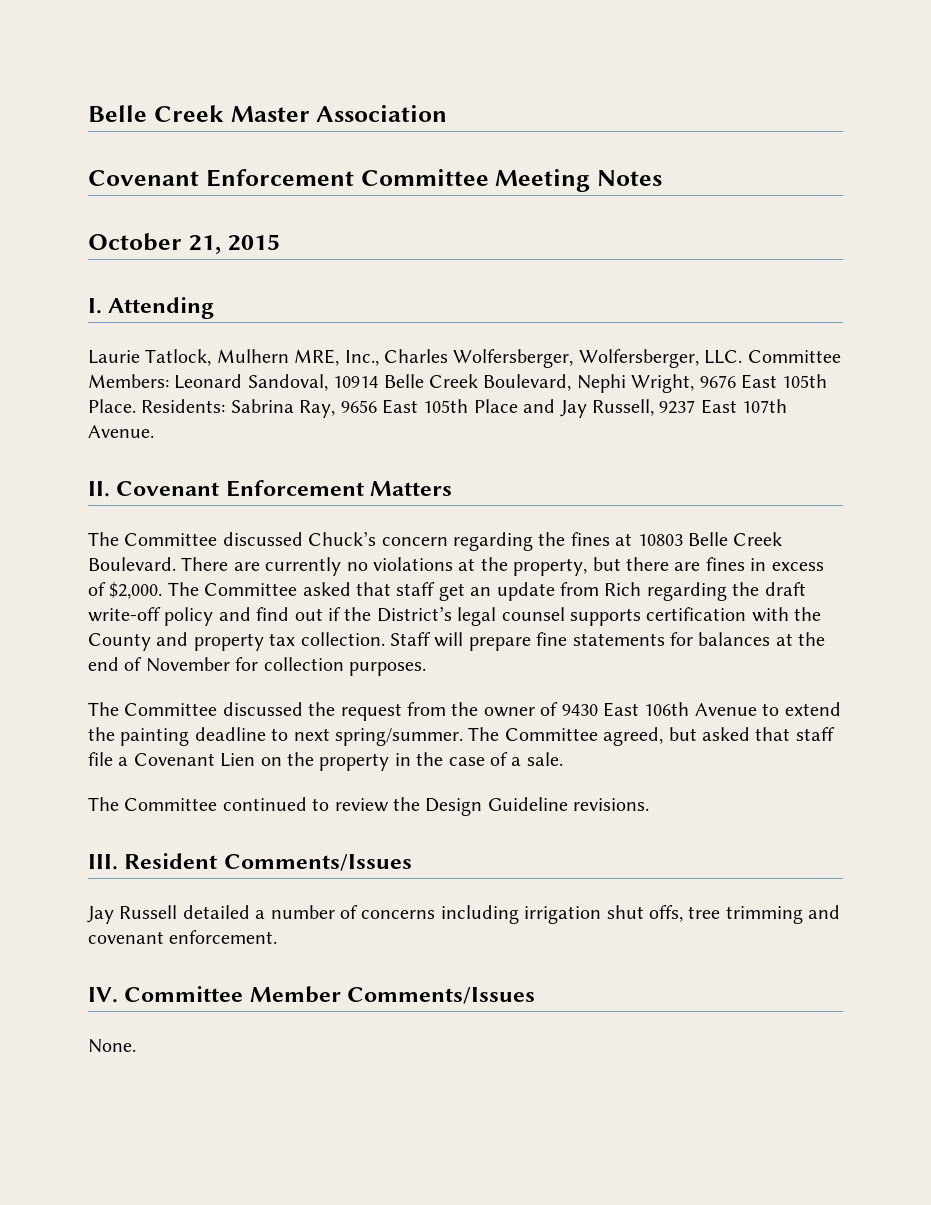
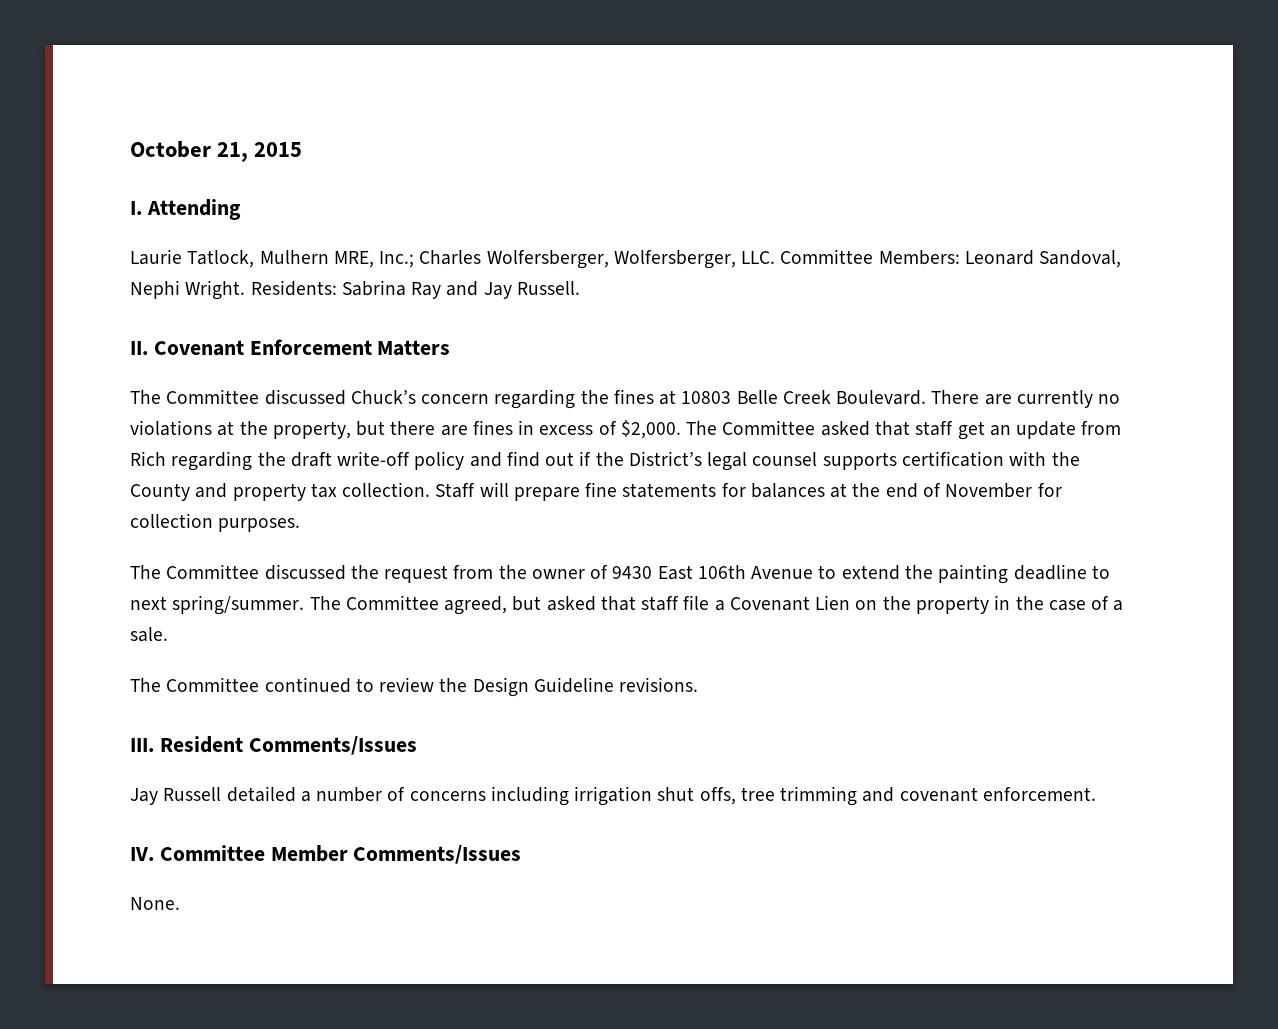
- Belle Creek Master Association
- Covenant Enforcement Committee Meeting Notes
- Laurie Tatlock, Mulhern MRE, Inc., Charles Wolfersberger, Wolfersberger, LLC. Committee Members: Leonard Sandoval, 10914 Belle Creek Boulevard, Nephi Wright, 9676 East 105th Place. Residents: Sabrina Ray, 9656 East 105th Place and Jay Russell, 9237 East 107th Avenue.
+ Laurie Tatlock, Mulhern MRE, Inc.; Charles Wolfersberger, Wolfersberger, LLC. Committee Members: Leonard Sandoval, Nephi Wright. Residents: Sabrina Ray and Jay Russell.

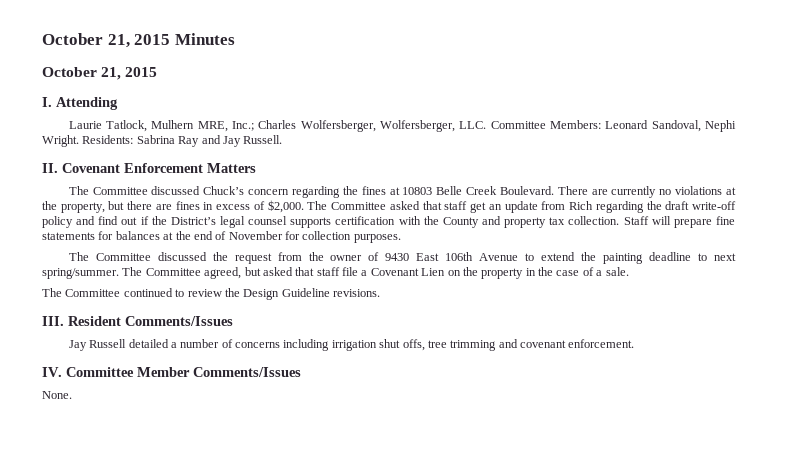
+ October 21, 2015 Minutes

